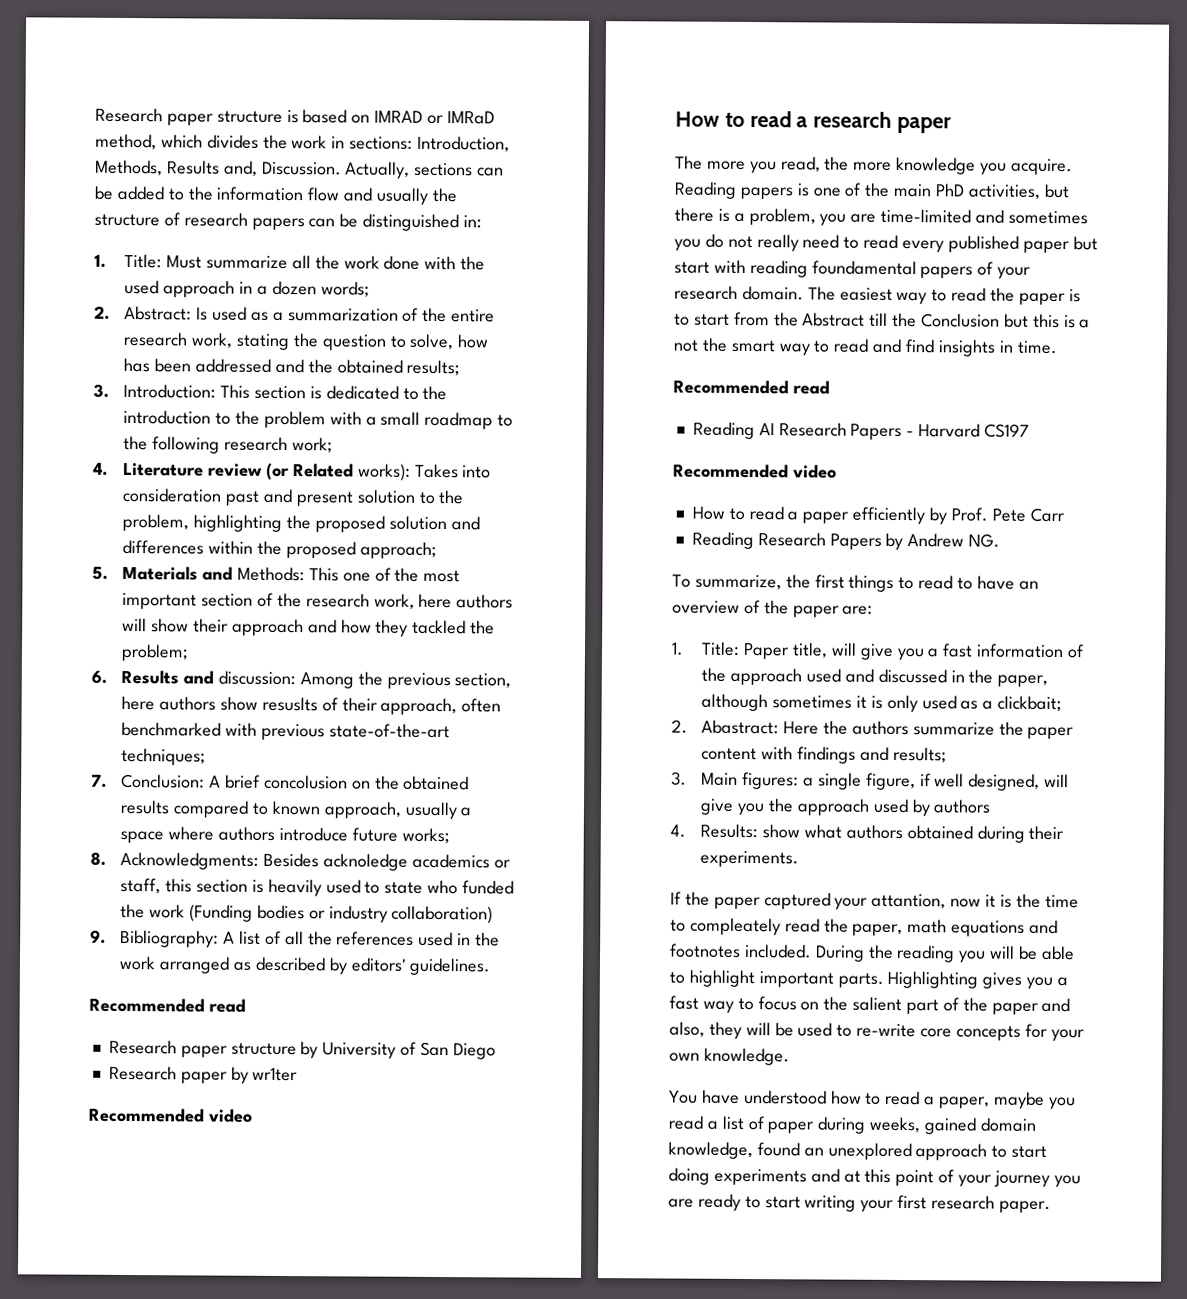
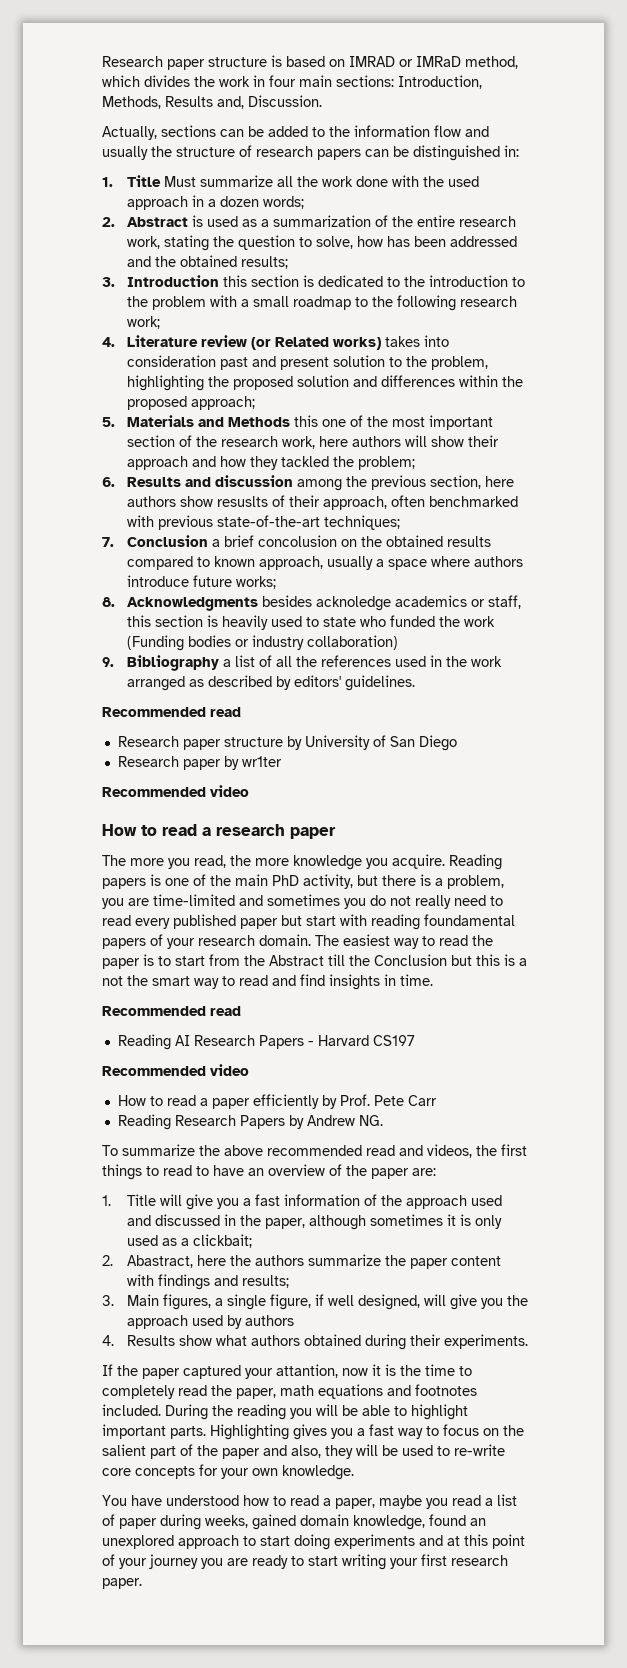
- Research paper structure is based on IMRAD or IMRaD method, which divides the work in sections: Introduction, Methods, Results and, Discussion. Actually, sections can be added to the information flow and usually the structure of research papers can be distinguished in:
+ Research paper structure is based on IMRAD or IMRaD method, which divides the work in four main sections: Introduction, Methods, Results and, Discussion.
+ Actually, sections can be added to the information flow and usually the structure of research papers can be distinguished in:
- 1. Title: Must summarize all the work done with the used approach in a dozen words;
+ 1. Title Must summarize all the work done with the used approach in a dozen words;
- 2. Abstract: Is used as a summarization of the entire research work, stating the question to solve, how has been addressed and the obtained results;
+ 2. Abstract is used as a summarization of the entire research work, stating the question to solve, how has been addressed and the obtained results;
- 3. Introduction: This section is dedicated to the introduction to the problem with a small roadmap to the following research work;
+ 3. Introduction this section is dedicated to the introduction to the problem with a small roadmap to the following research work;
- 4. Literature review (or Related works): Takes into consideration past and present solution to the problem, highlighting the proposed solution and differences within the proposed approach;
+ 4. Literature review (or Related works) takes into consideration past and present solution to the problem, highlighting the proposed solution and differences within the proposed approach;
- 5. Materials and Methods: This one of the most important section of the research work, here authors will show their approach and how they tackled the problem;
+ 5. Materials and Methods this one of the most important section of the research work, here authors will show their approach and how they tackled the problem;
- 6. Results and discussion: Among the previous section, here authors show resuslts of their approach, often benchmarked with previous state-of-the-art techniques;
+ 6. Results and discussion among the previous section, here authors show resuslts of their approach, often benchmarked with previous state-of-the-art techniques;
- 7. Conclusion: A brief concolusion on the obtained results compared to known approach, usually a space where authors introduce future works;
+ 7. Conclusion a brief concolusion on the obtained results compared to known approach, usually a space where authors introduce future works;
- 8. Acknowledgments: Besides acknoledge academics or staff, this section is heavily used to state who funded the work (Funding bodies or industry collaboration)
+ 8. Acknowledgments besides acknoledge academics or staff, this section is heavily used to state who funded the work (Funding bodies or industry collaboration)
- 9. Bibliography: A list of all the references used in the work arranged as described by editors' guidelines.
+ 9. Bibliography a list of all the references used in the work arranged as described by editors' guidelines.
- Reading papers is one of the main PhD activities, but there is a problem, you are time-limited and sometimes you do not really need to read every published paper but start with reading foundamental papers of your research domain.
+ Reading papers is one of the main PhD activity, but there is a problem, you are time-limited and sometimes you do not really need to read every published paper but start with reading foundamental papers of your research domain.
- To summarize, the first things to read to have an overview of the paper are:
+ To summarize the above recommended read and videos, the first things to read to have an overview of the paper are:
- 1. Title: Paper title, will give you a fast information of the approach used and discussed in the paper, although sometimes it is only used as a clickbait;
+ 1. Title will give you a fast information of the approach used and discussed in the paper, although sometimes it is only used as a clickbait;
- 2. Abastract: Here the authors summarize the paper content with findings and results;
+ 2. Abastract, here the authors summarize the paper content with findings and results;
- 3. Main figures: a single figure, if well designed, will give you the approach used by authors
+ 3. Main figures, a single figure, if well designed, will give you the approach used by authors
- 4. Results: show what authors obtained during their experiments.
+ 4. Results show what authors obtained during their experiments.
- If the paper captured your attantion, now it is the time to compleately read the paper, math equations and footnotes included.
+ If the paper captured your attantion, now it is the time to completely read the paper, math equations and footnotes included.

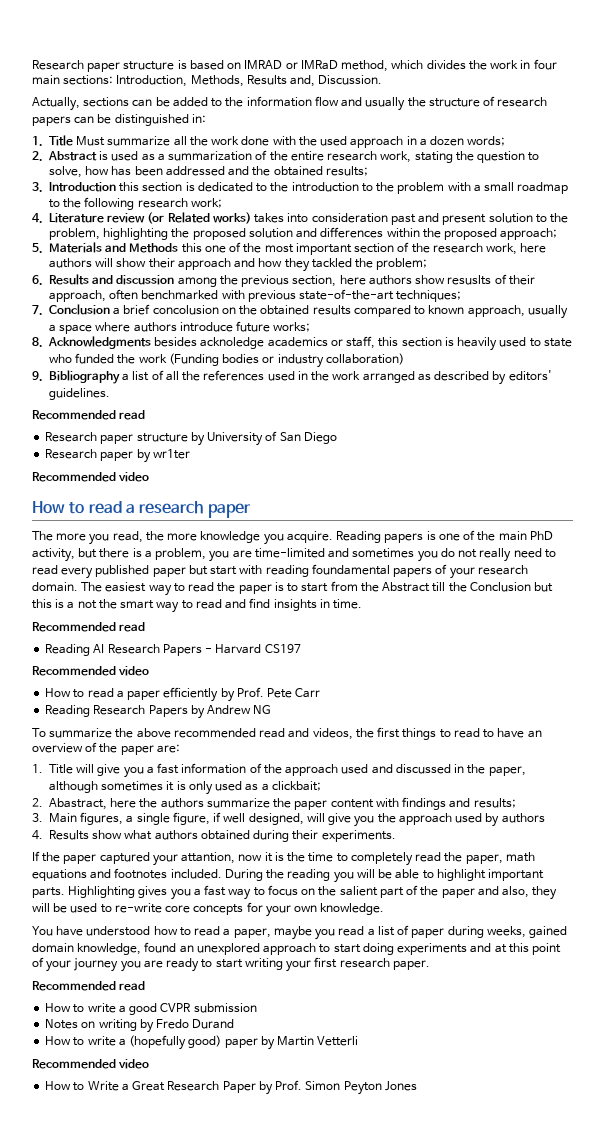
- Reading Research Papers by Andrew NG.
+ Reading Research Papers by Andrew NG
  You have understood how to read a paper, maybe you read a list of paper during weeks, gained domain knowledge, found an unexplored approach to start doing experiments and at this point of your journey you are ready to start writing your first research paper.
+ Recommended read
+ How to write a good CVPR submission
+ Notes on writing by Fredo Durand
+ How to write a (hopefully good) paper by Martin Vetterli
+ Recommended video
+ How to Write a Great Research Paper by Prof. Simon Peyton Jones

